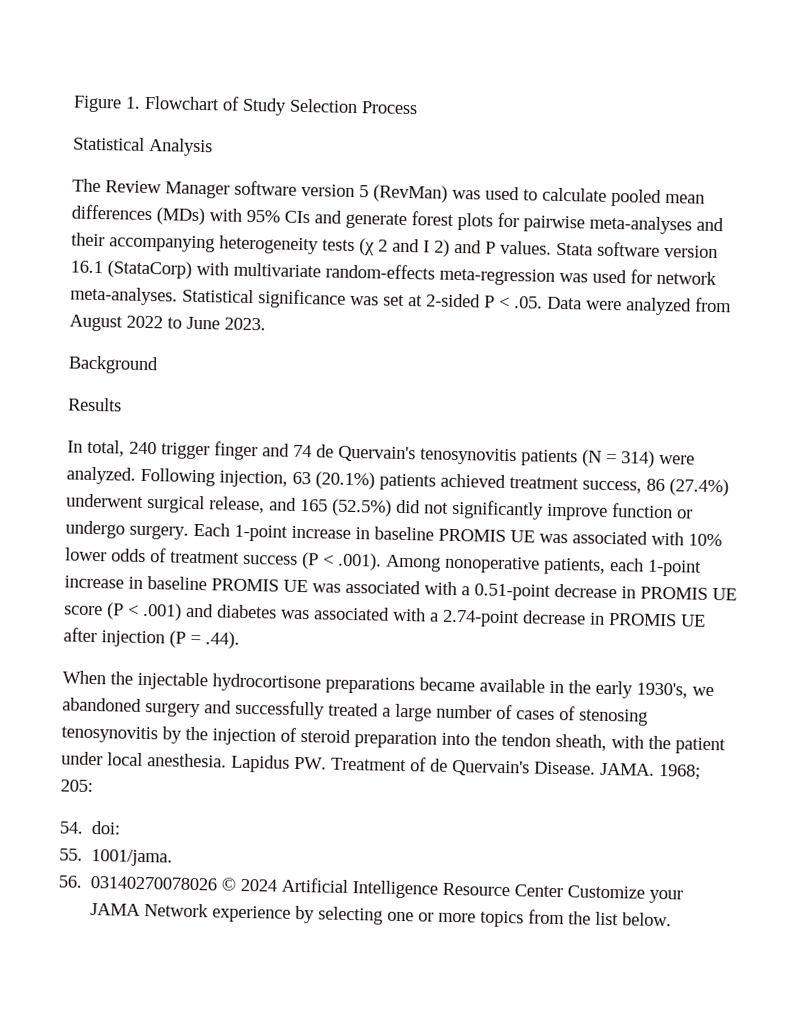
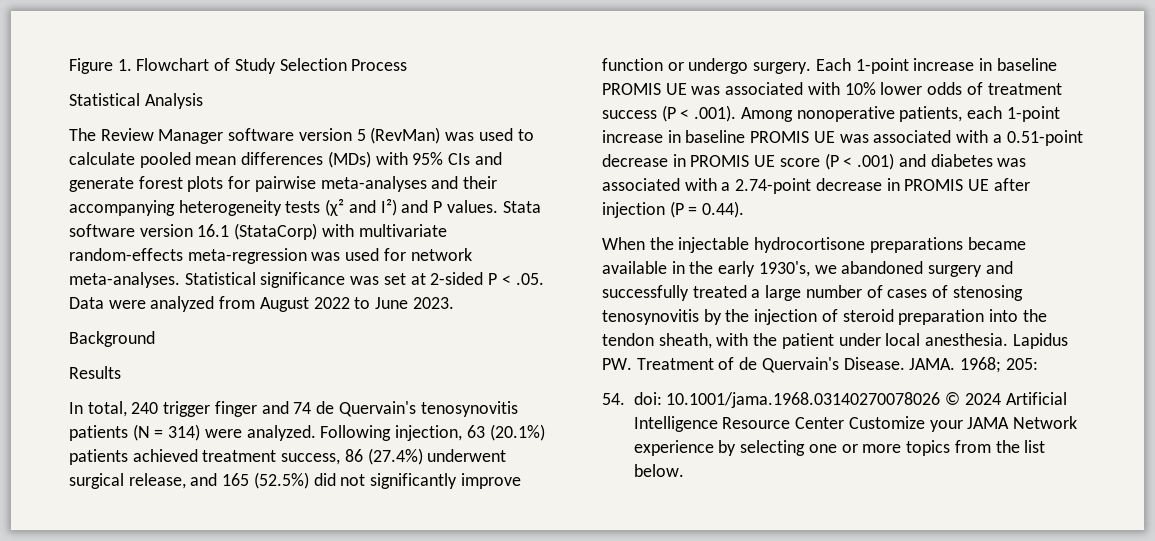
- The Review Manager software version 5 (RevMan) was used to calculate pooled mean differences (MDs) with 95% CIs and generate forest plots for pairwise meta-analyses and their accompanying heterogeneity tests (χ 2 and I 2) and P values.
+ The Review Manager software version 5 (RevMan) was used to calculate pooled mean differences (MDs) with 95% CIs and generate forest plots for pairwise meta-analyses and their accompanying heterogeneity tests (χ² and I²) and P values.
- Each 1-point increase in baseline PROMIS UE was associated with 10% lower odds of treatment success (P < .001). Among nonoperative patients, each 1-point increase in baseline PROMIS UE was associated with a 0.51-point decrease in PROMIS UE score (P < .001) and diabetes was associated with a 2.74-point decrease in PROMIS UE after injection (P = .44).
+ Each 1-point increase in baseline PROMIS UE was associated with 10% lower odds of treatment success (P < .001). Among nonoperative patients, each 1-point increase in baseline PROMIS UE was associated with a 0.51-point decrease in PROMIS UE score (P < .001) and diabetes was associated with a 2.74-point decrease in PROMIS UE after injection (P = 0.44).
- 54. doi:
- 55. 1001/jama.
- 56. 03140270078026 © 2024 Artificial Intelligence Resource Center Customize your JAMA Network experience by selecting one or more topics from the list below.
+ 54. doi: 10.1001/jama.1968.03140270078026 © 2024 Artificial Intelligence Resource Center Customize your JAMA Network experience by selecting one or more topics from the list below.

